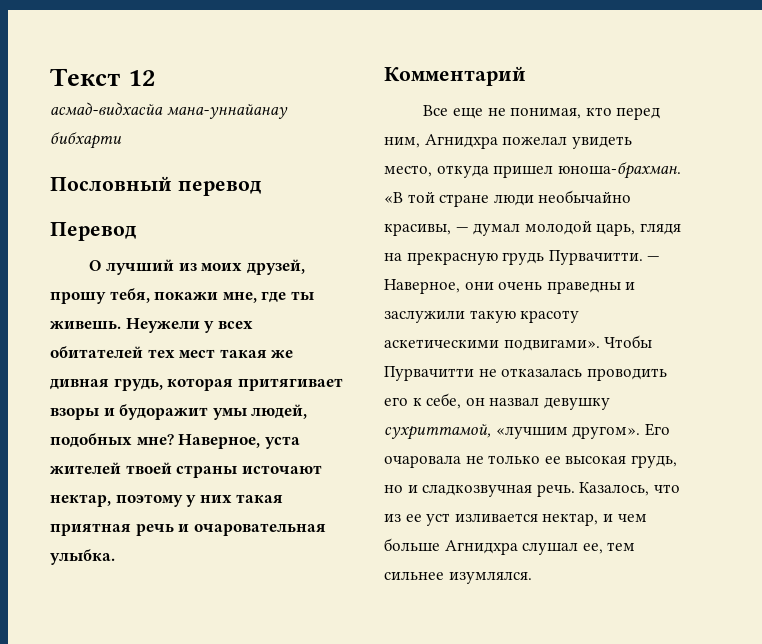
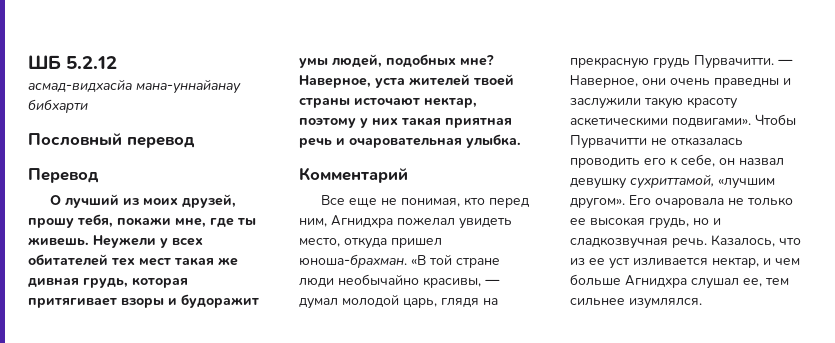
- Текст 12
+ ШБ 5.2.12

